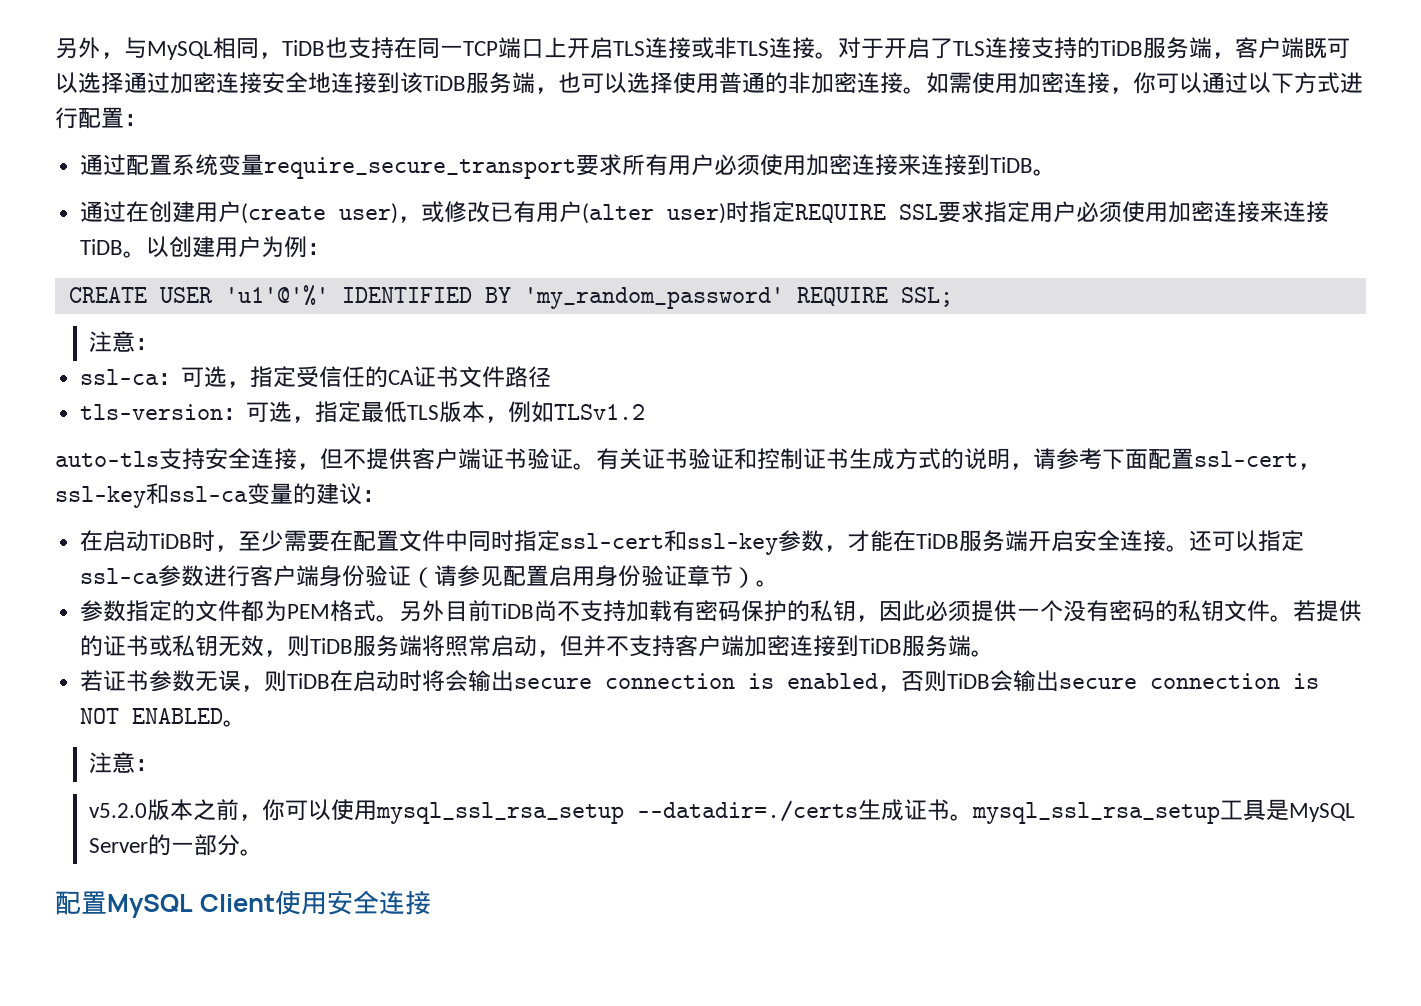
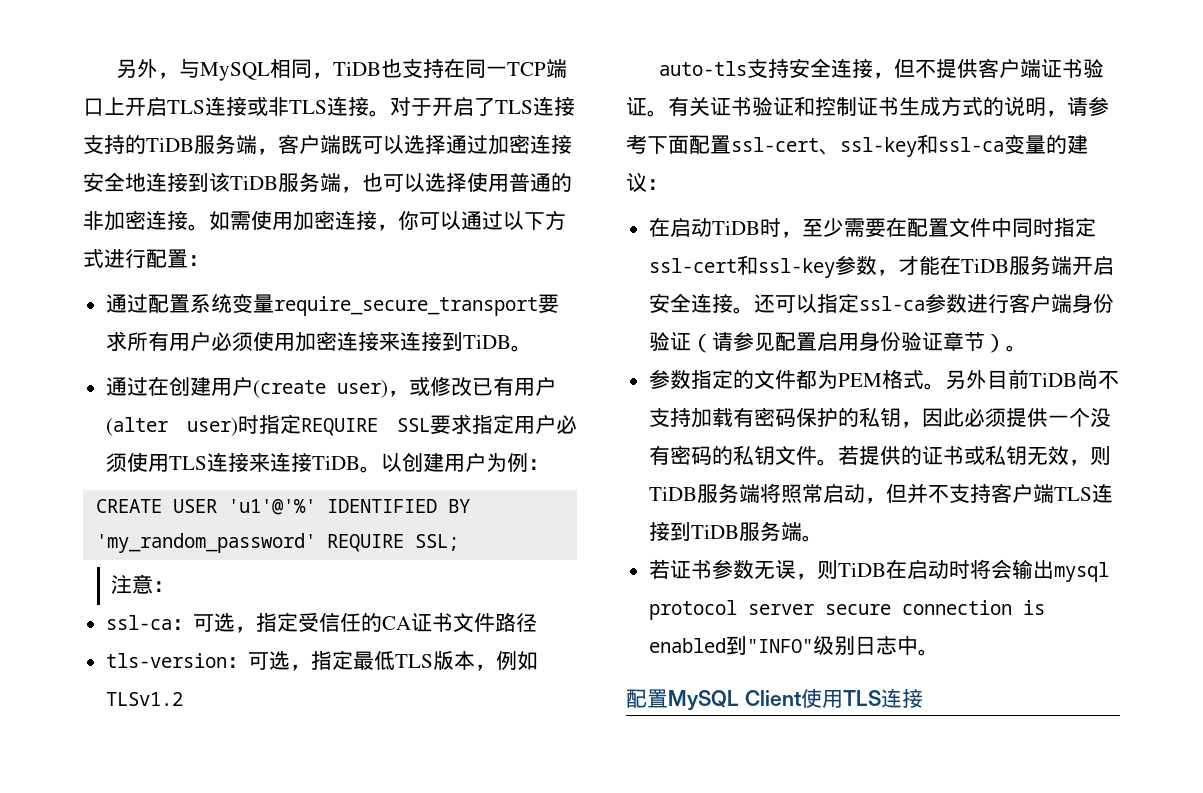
- 通过在创建用户(create user)，或修改已有用户(alter user)时指定REQUIRE SSL要求指定用户必须使用加密连接来连接TiDB。
+ 通过在创建用户(create user)，或修改已有用户(alter user)时指定REQUIRE SSL要求指定用户必须使用TLS连接来连接TiDB。
- 有关证书验证和控制证书生成方式的说明，请参考下面配置ssl-cert，ssl-key和ssl-ca变量的建议：
+ 有关证书验证和控制证书生成方式的说明，请参考下面配置ssl-cert、ssl-key和ssl-ca变量的建议：
- 若提供的证书或私钥无效，则TiDB服务端将照常启动，但并不支持客户端加密连接到TiDB服务端。
+ 若提供的证书或私钥无效，则TiDB服务端将照常启动，但并不支持客户端TLS连接到TiDB服务端。
- 若证书参数无误，则TiDB在启动时将会输出secure connection is enabled，否则TiDB会输出secure connection is NOT ENABLED。
- 注意：
- v5.2.0版本之前，你可以使用mysql_ssl_rsa_setup --datadir=./certs生成证书。mysql_ssl_rsa_setup工具是MySQL Server的一部分。
+ 若证书参数无误，则TiDB在启动时将会输出mysql protocol server secure connection is enabled到"INFO"级别日志中。
- 配置MySQL Client使用安全连接
+ 配置MySQL Client使用TLS连接

